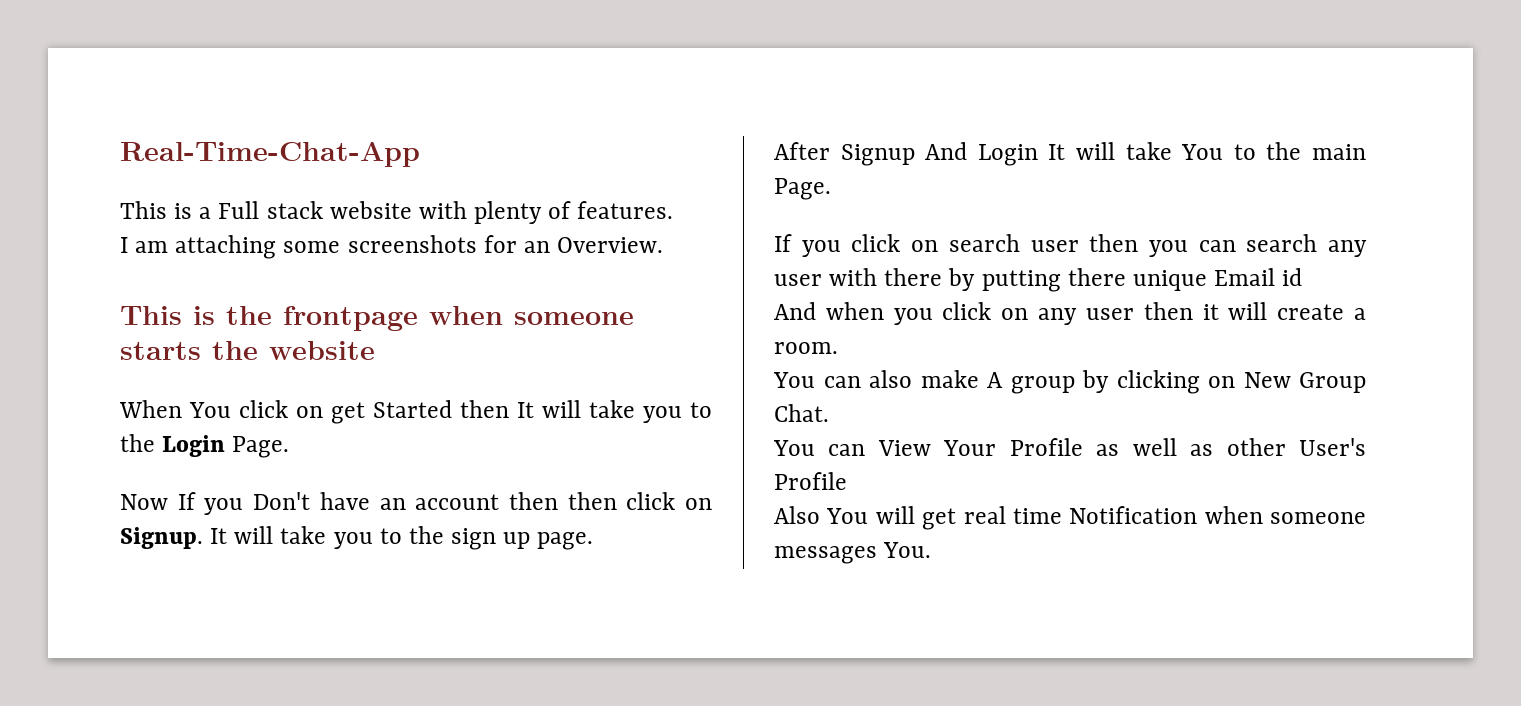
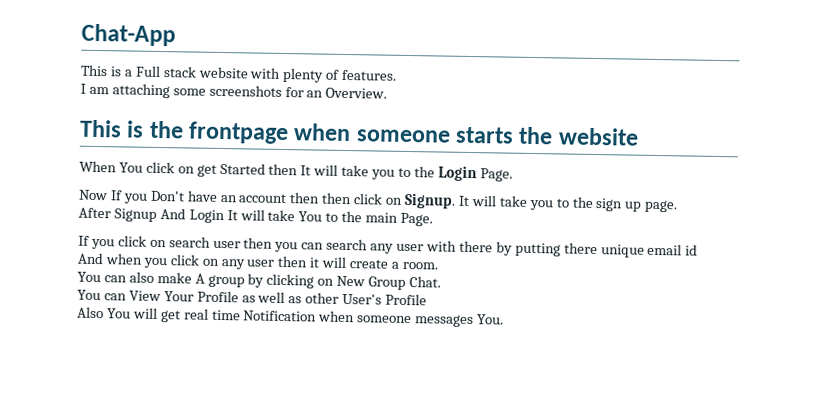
- Real-Time-Chat-App
+ Chat-App
- If you click on search user then you can search any user with there by putting there unique Email id
+ If you click on search user then you can search any user with there by putting there unique email id

